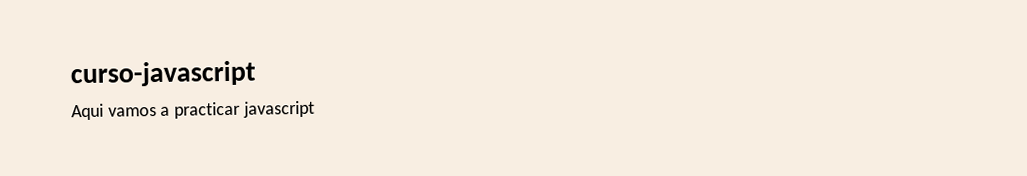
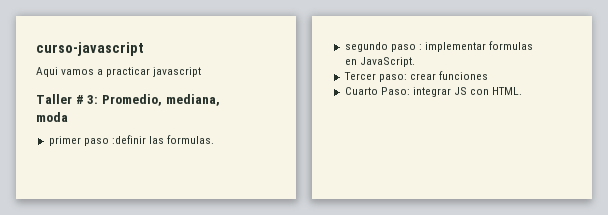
+ Taller # 3: Promedio, mediana, moda
+ primer paso :definir las formulas.
+ segundo paso : implementar formulas en JavaScript.
+ Tercer paso: crear funciones
+ Cuarto Paso: integrar JS con HTML.

